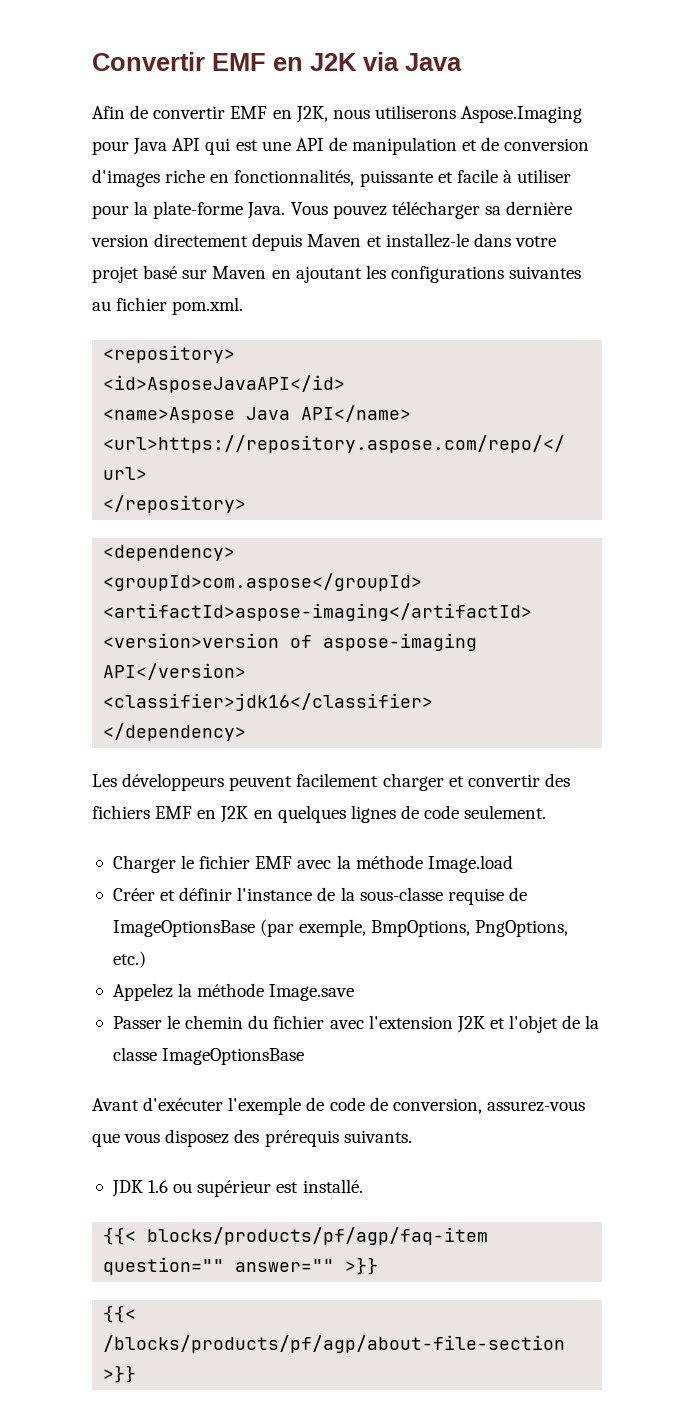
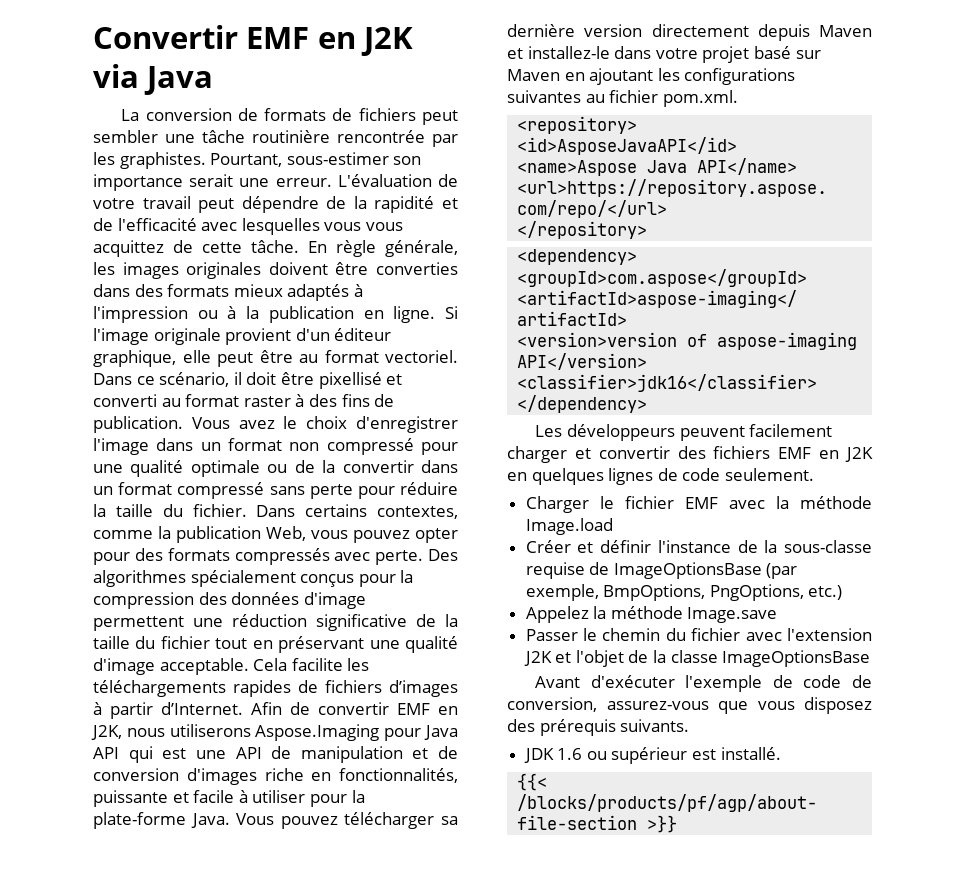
+ La conversion de formats de fichiers peut sembler une tâche routinière rencontrée par les graphistes. Pourtant, sous-estimer son importance serait une erreur. L'évaluation de votre travail peut dépendre de la rapidité et de l'efficacité avec lesquelles vous vous acquittez de cette tâche. En règle générale, les images originales doivent être converties dans des formats mieux adaptés à l'impression ou à la publication en ligne. Si l'image originale provient d'un éditeur graphique, elle peut être au format vectoriel. Dans ce scénario, il doit être pixellisé et converti au format raster à des fins de publication. Vous avez le choix d'enregistrer l'image dans un format non compressé pour une qualité optimale ou de la convertir dans un format compressé sans perte pour réduire la taille du fichier. Dans certains contextes, comme la publication Web, vous pouvez opter pour des formats compressés avec perte. Des algorithmes spécialement conçus pour la compression des données d'image permettent une réduction significative de la taille du fichier tout en préservant une qualité d'image acceptable. Cela facilite les téléchargements rapides de fichiers d’images à partir d’Internet.
- {{< blocks/products/pf/agp/faq-item question="" answer="" >}}

